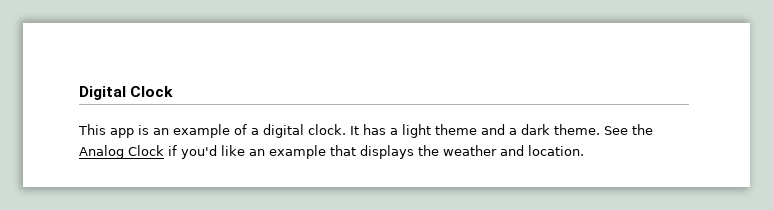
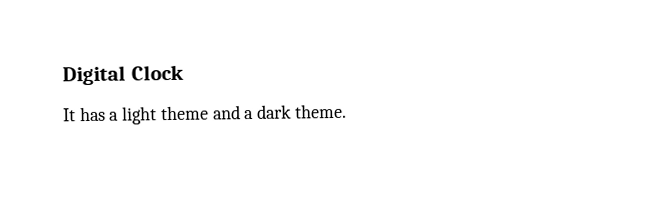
- This app is an example of a digital clock.
- See the Analog Clock if you'd like an example that displays the weather and location.

